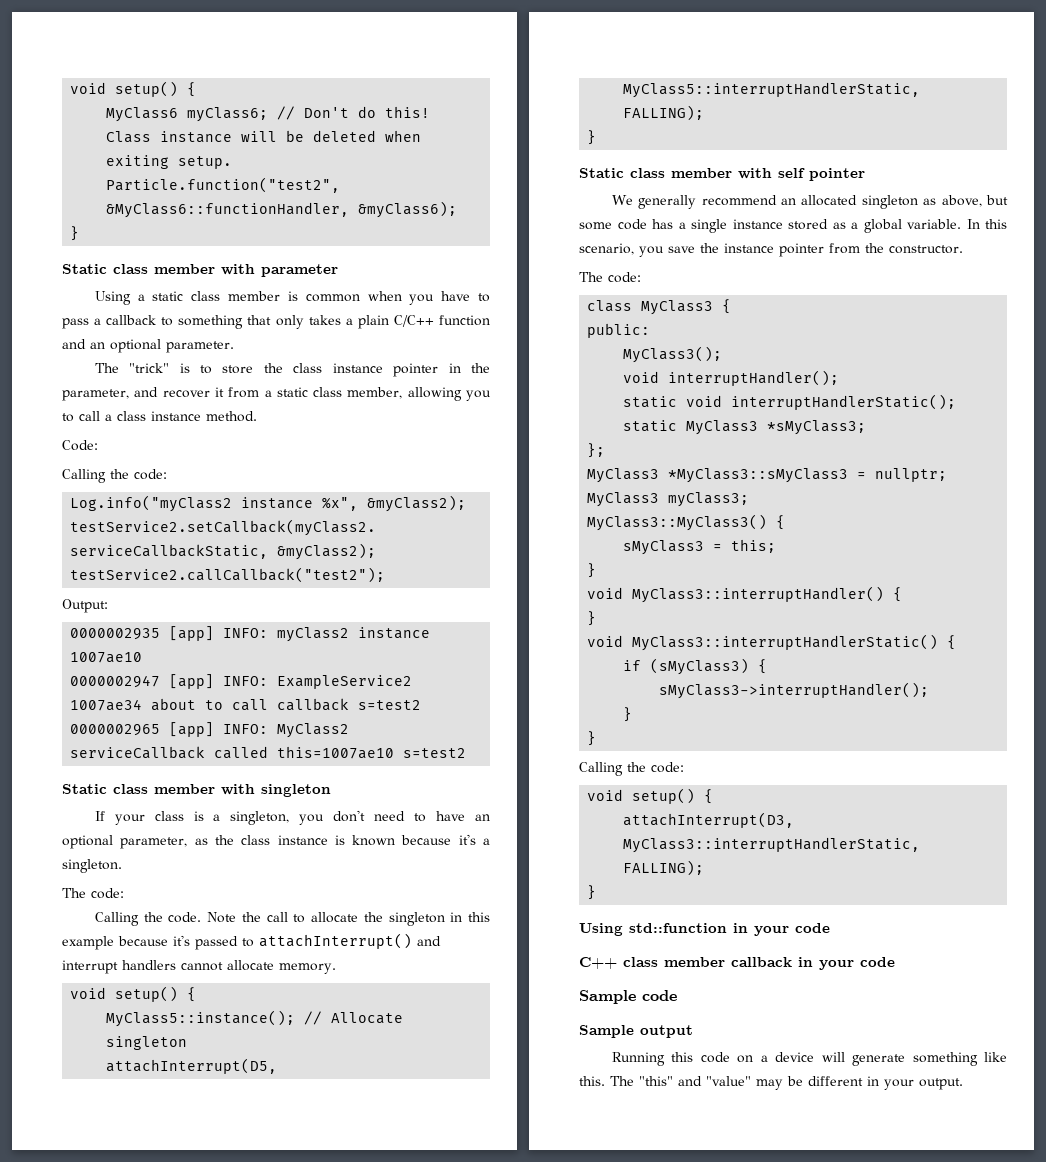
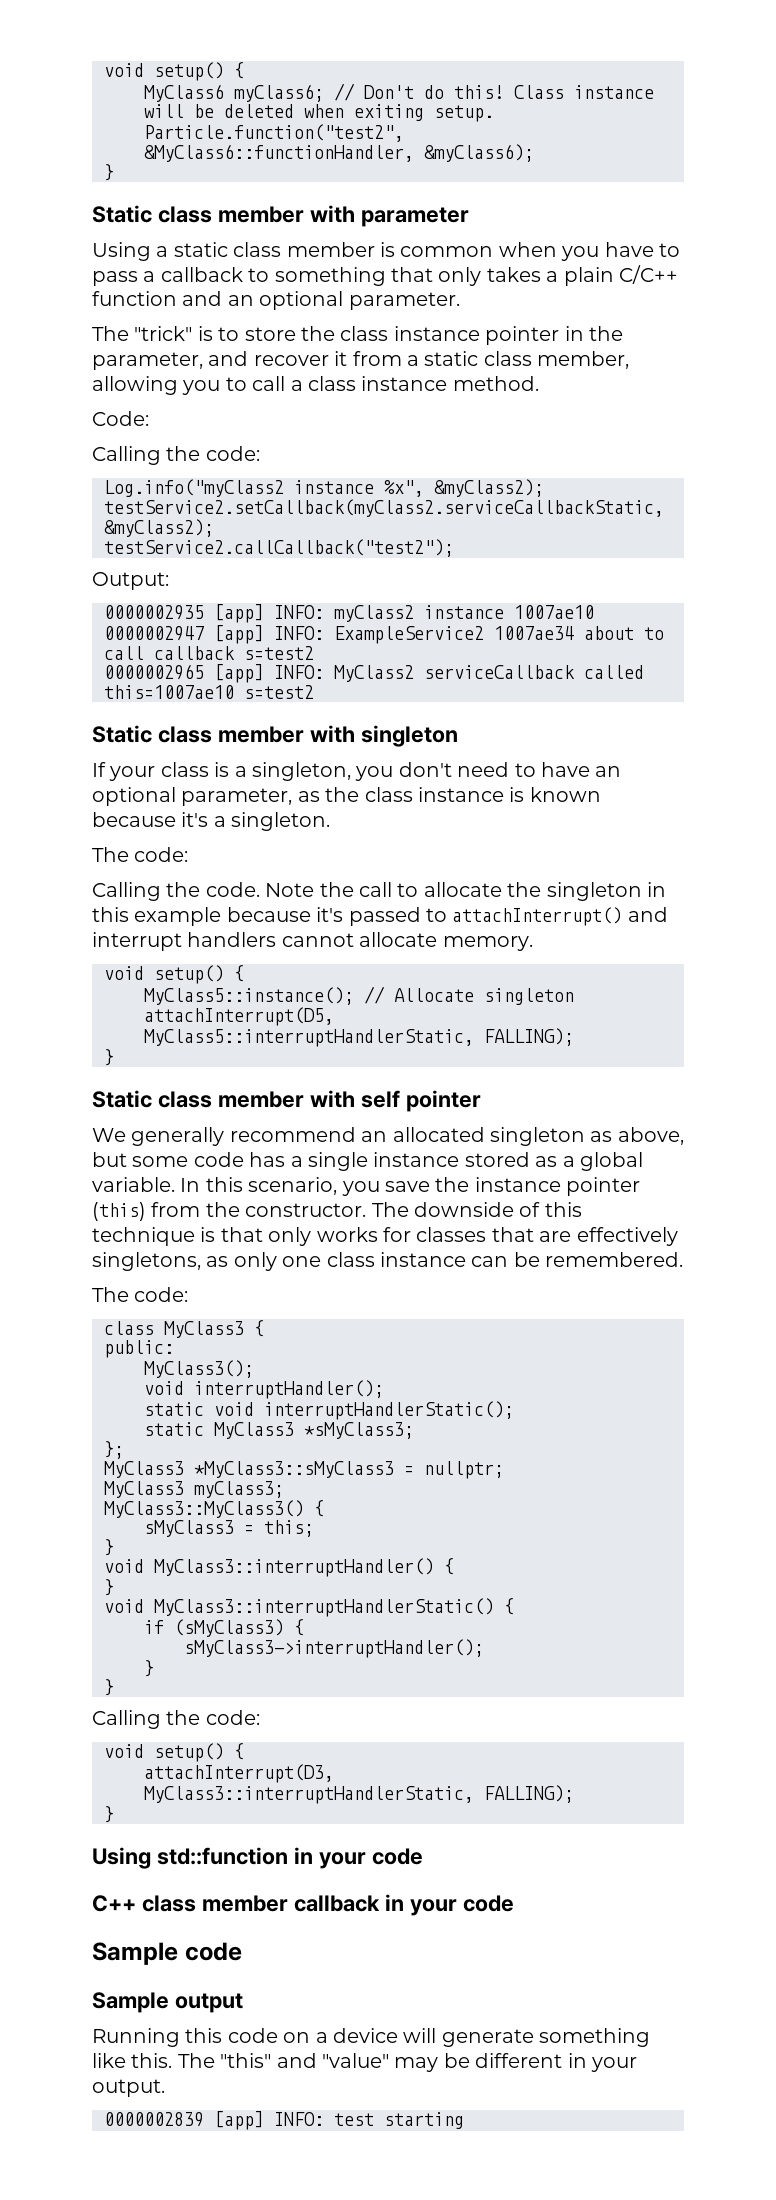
- In this scenario, you save the instance pointer from the constructor.
+ In this scenario, you save the instance pointer (this) from the constructor. The downside of this technique is that only works for classes that are effectively singletons, as only one class instance can be remembered.
+ 0000002839 [app] INFO: test starting

